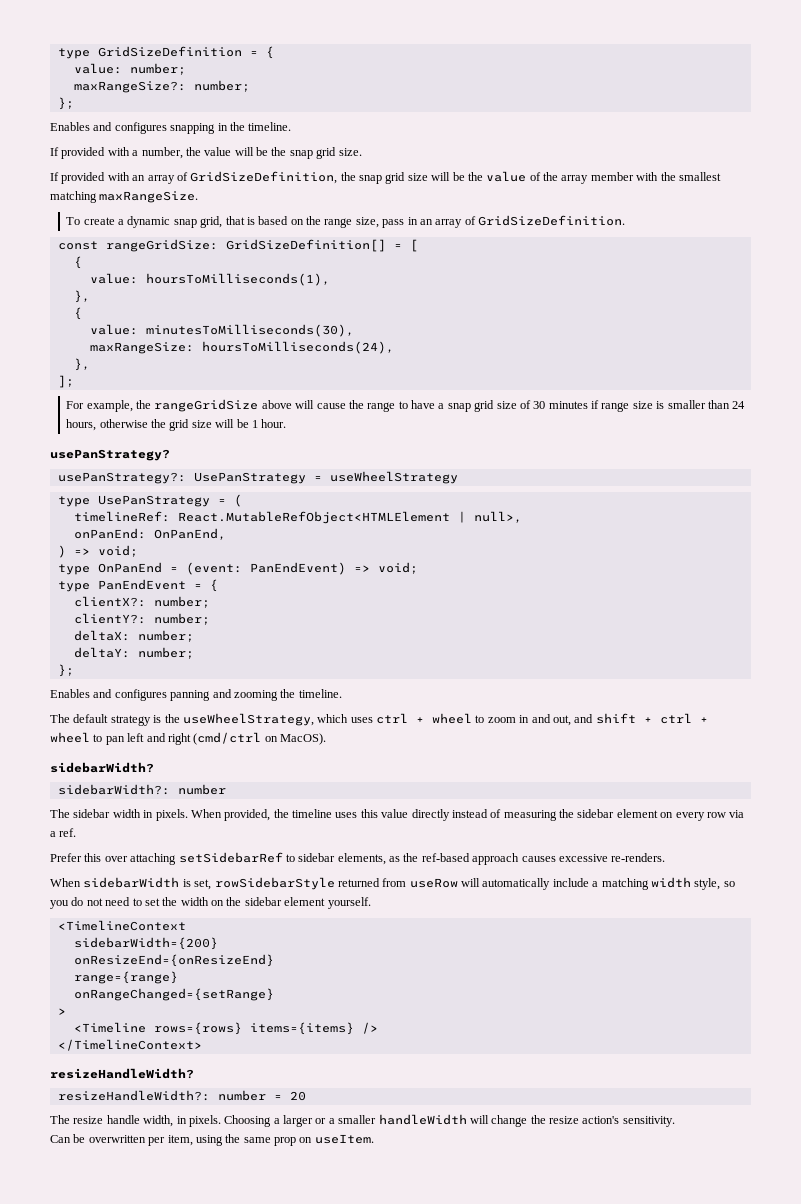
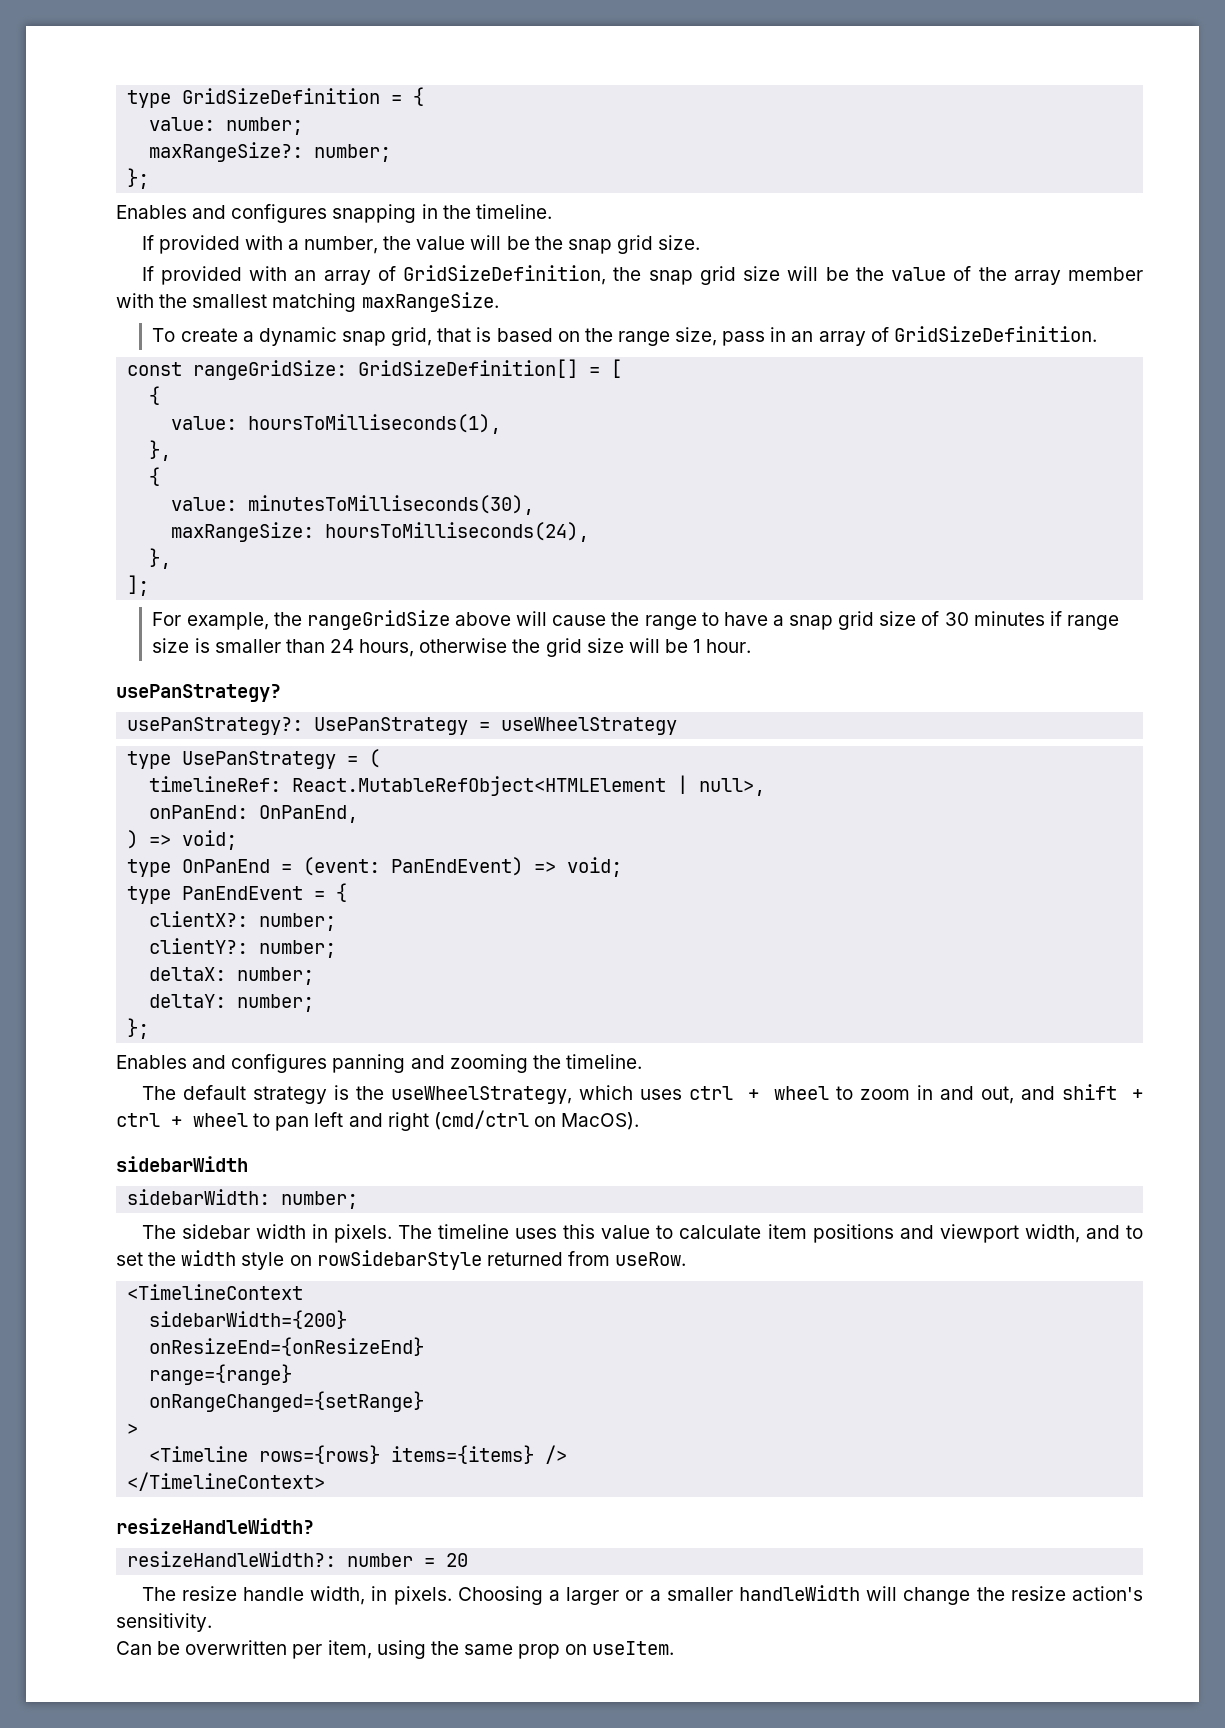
- sidebarWidth?
- sidebarWidth?: number
+ sidebarWidth
+ sidebarWidth: number;
- When provided, the timeline uses this value directly instead of measuring the sidebar element on every row via a ref.
- Prefer this over attaching setSidebarRef to sidebar elements, as the ref-based approach causes excessive re-renders.
- When sidebarWidth is set, rowSidebarStyle returned from useRow will automatically include a matching width style, so you do not need to set the width on the sidebar element yourself.
+ The timeline uses this value to calculate item positions and viewport width, and to set the width style on rowSidebarStyle returned from useRow.

